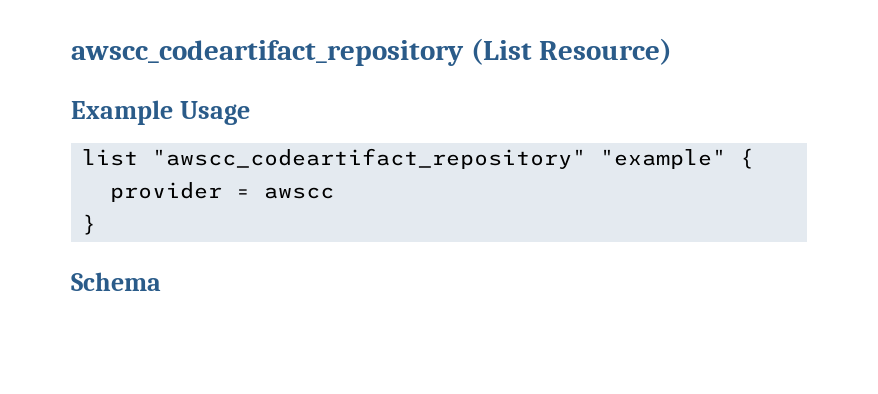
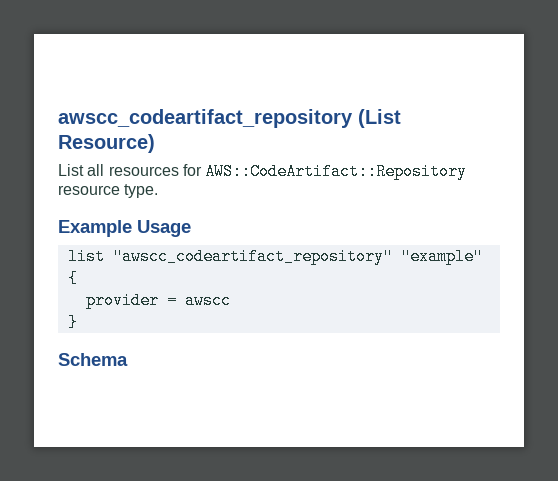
+ List all resources for AWS::CodeArtifact::Repository resource type.

